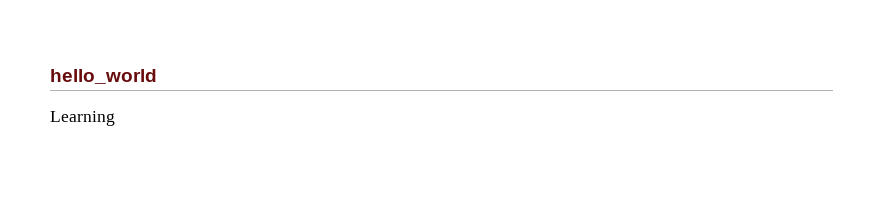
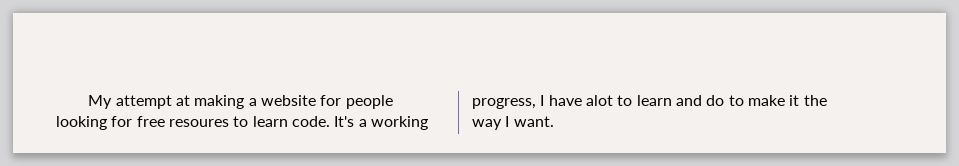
- hello_world
- Learning
+ My attempt at making a website for people looking for free resoures to learn code. It's a working progress, I have alot to learn and do to make it the way I want.

